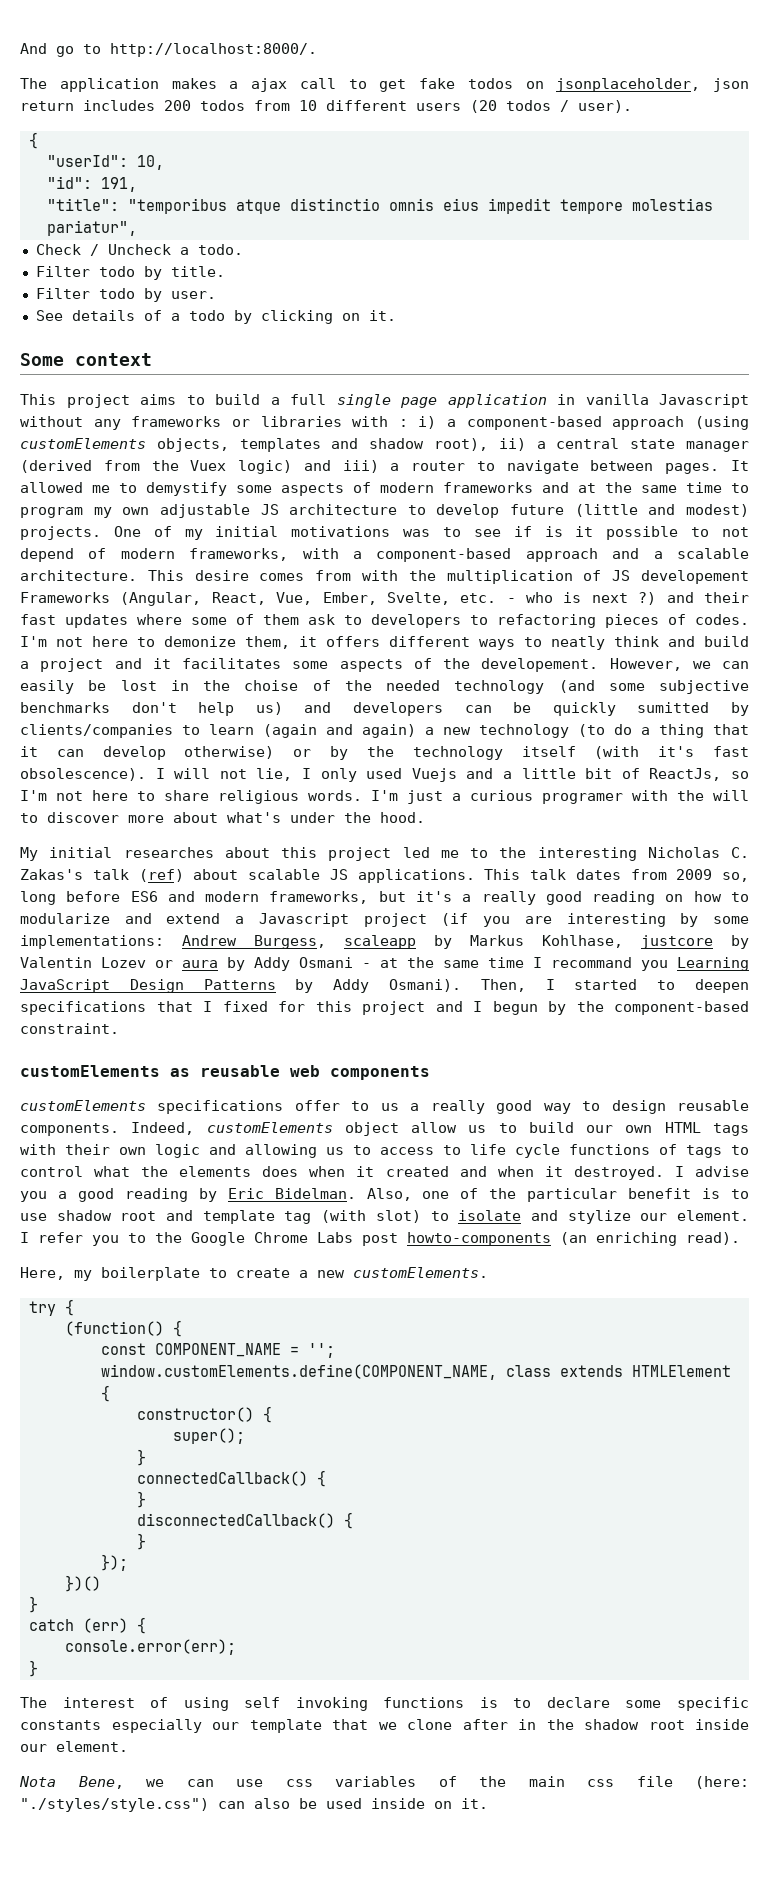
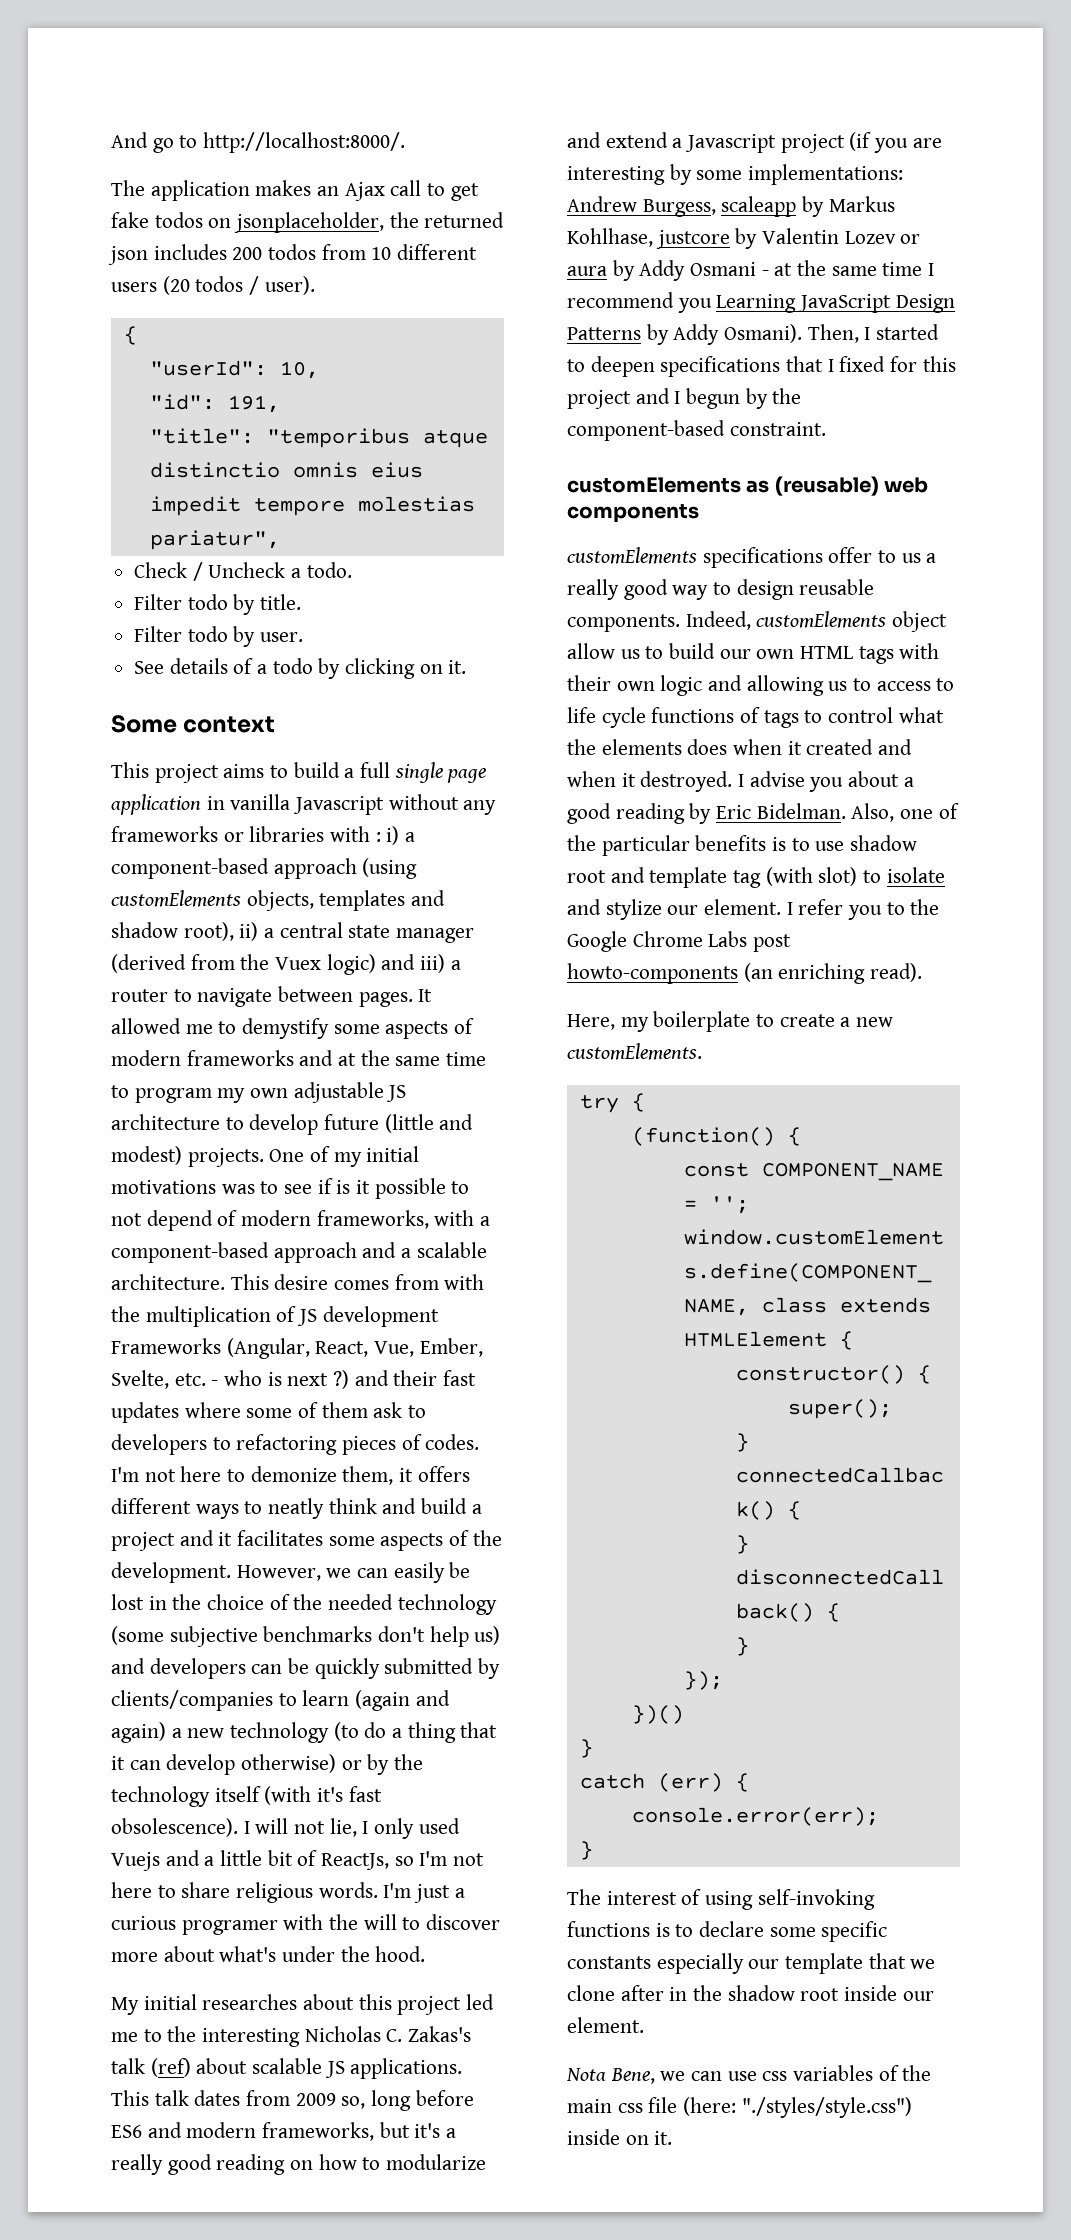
- The application makes a ajax call to get fake todos on jsonplaceholder, json return includes 200 todos from 10 different users (20 todos / user).
+ The application makes an Ajax call to get fake todos on jsonplaceholder, the returned json includes 200 todos from 10 different users (20 todos / user).
- This desire comes from with the multiplication of JS developement Frameworks (Angular, React, Vue, Ember, Svelte, etc. - who is next ?) and their fast updates where some of them ask to developers to refactoring pieces of codes.
+ This desire comes from with the multiplication of JS development Frameworks (Angular, React, Vue, Ember, Svelte, etc. - who is next ?) and their fast updates where some of them ask to developers to refactoring pieces of codes.
- I'm not here to demonize them, it offers different ways to neatly think and build a project and it facilitates some aspects of the developement.
+ I'm not here to demonize them, it offers different ways to neatly think and build a project and it facilitates some aspects of the development.
- However, we can easily be lost in the choise of the needed technology (and some subjective benchmarks don't help us) and developers can be quickly sumitted by clients/companies to learn (again and again) a new technology (to do a thing that it can develop otherwise) or by the technology itself (with it's fast obsolescence).
+ However, we can easily be lost in the choice of the needed technology (some subjective benchmarks don't help us) and developers can be quickly submitted by clients/companies to learn (again and again) a new technology (to do a thing that it can develop otherwise) or by the technology itself (with it's fast obsolescence).
- Andrew Burgess, scaleapp by Markus Kohlhase, justcore by Valentin Lozev or aura by Addy Osmani - at the same time I recommand you Learning JavaScript Design Patterns by Addy Osmani).
+ Andrew Burgess, scaleapp by Markus Kohlhase, justcore by Valentin Lozev or aura by Addy Osmani - at the same time I recommend you Learning JavaScript Design Patterns by Addy Osmani).
- customElements as reusable web components
+ customElements as (reusable) web components
- I advise you a good reading by Eric Bidelman.
+ I advise you about a good reading by Eric Bidelman.
- Also, one of the particular benefit is to use shadow root and template tag (with slot) to isolate and stylize our element.
+ Also, one of the particular benefits is to use shadow root and template tag (with slot) to isolate and stylize our element.
- The interest of using self invoking functions is to declare some specific constants especially our template that we clone after in the shadow root inside our element.
+ The interest of using self-invoking functions is to declare some specific constants especially our template that we clone after in the shadow root inside our element.
- Nota Bene, we can use css variables of the main css file (here: "./styles/style.css") can also be used inside on it.
+ Nota Bene, we can use css variables of the main css file (here: "./styles/style.css") inside on it.

